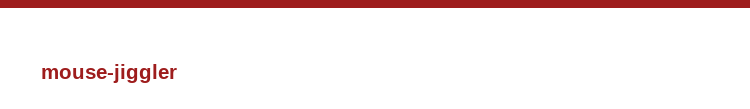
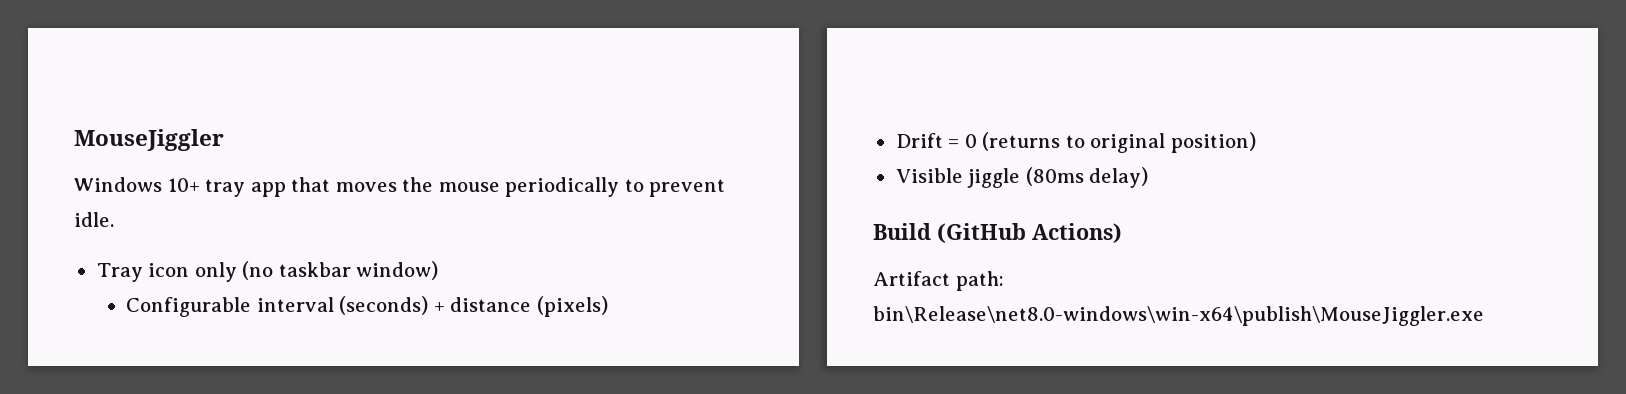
- mouse-jiggler
+ MouseJiggler
+ Windows 10+ tray app that moves the mouse periodically to prevent idle.
+ Tray icon only (no taskbar window)
+ Configurable interval (seconds) + distance (pixels)
+ Drift = 0 (returns to original position)
+ Visible jiggle (80ms delay)
+ Build (GitHub Actions)
+ Artifact path: bin\Release\net8.0-windows\win-x64\publish\MouseJiggler.exe

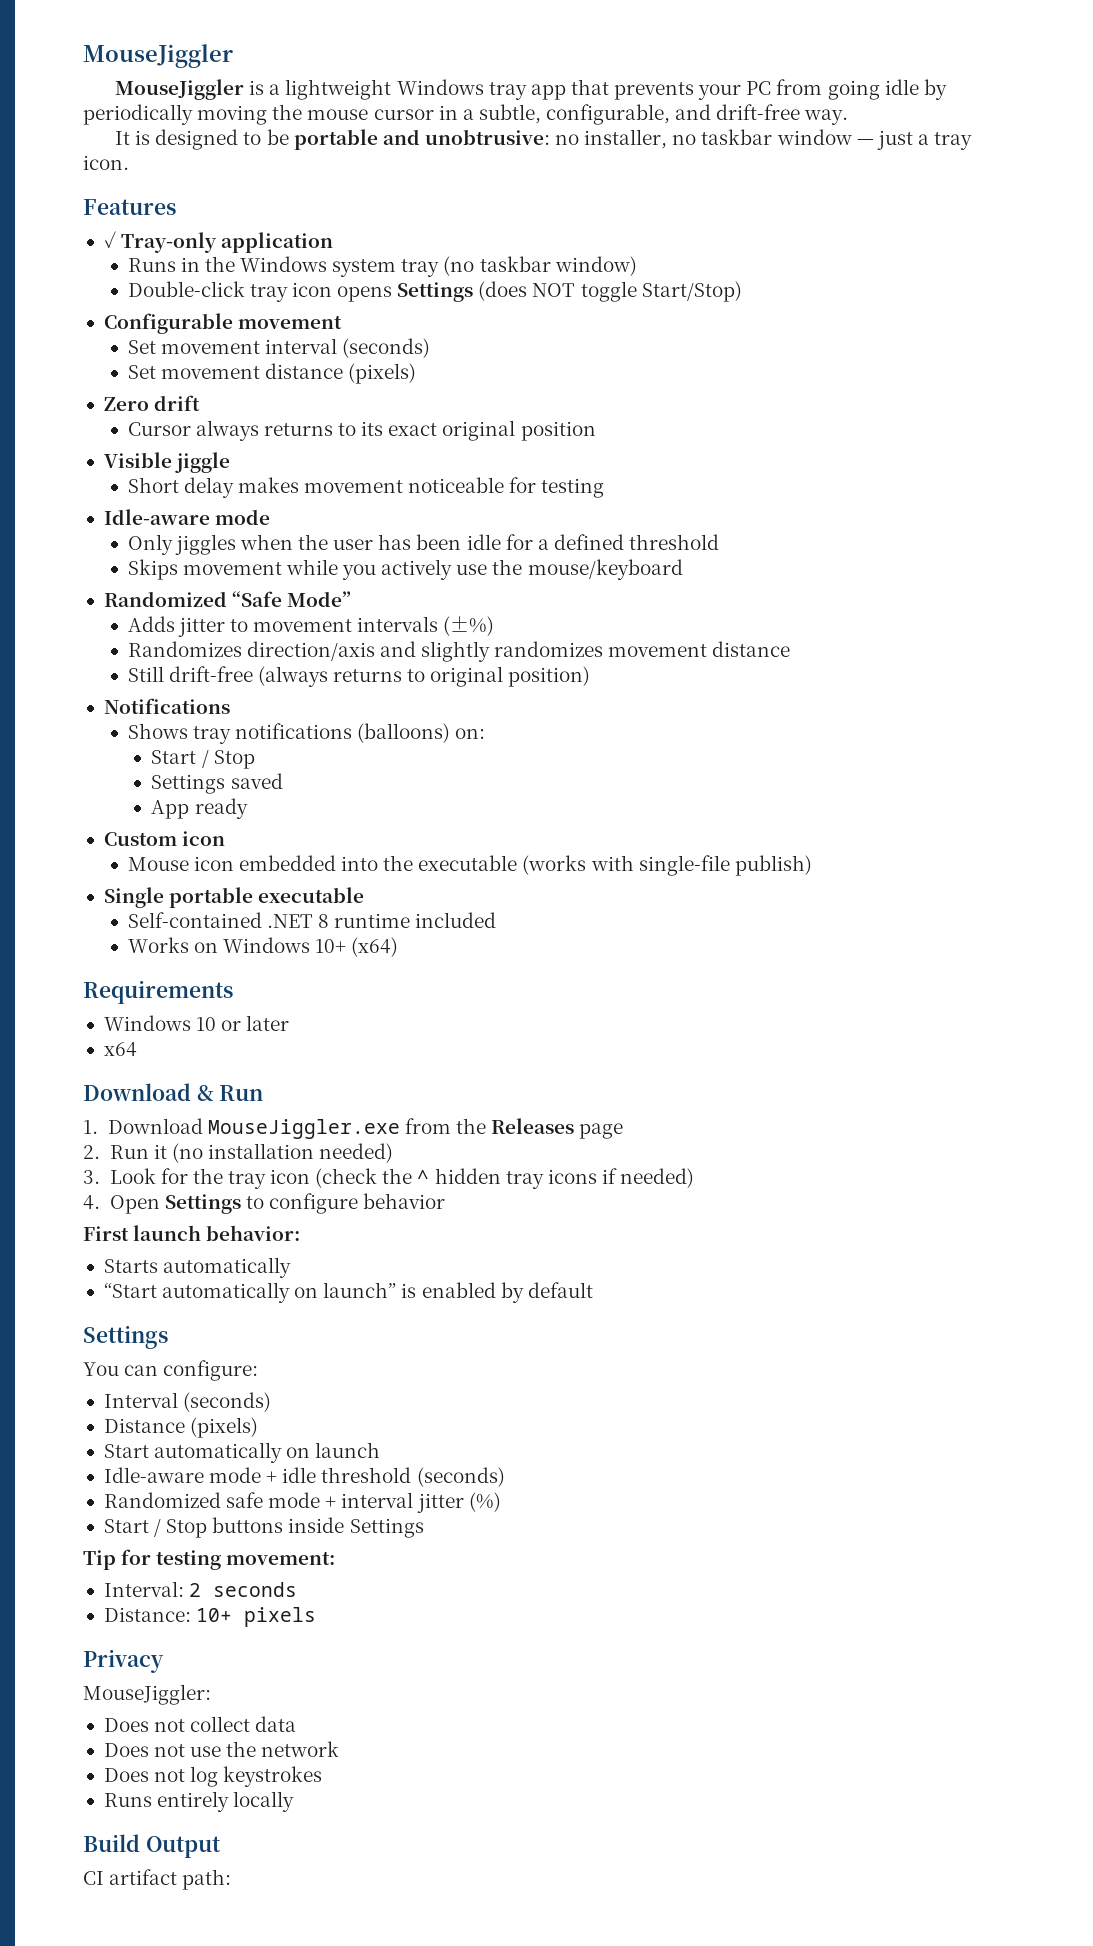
- Windows 10+ tray app that moves the mouse periodically to prevent idle.
- Tray icon only (no taskbar window)
- Configurable interval (seconds) + distance (pixels)
+ MouseJiggler is a lightweight Windows tray app that prevents your PC from going idle by periodically moving the mouse cursor in a subtle, configurable, and drift-free way.
+ It is designed to be portable and unobtrusive: no installer, no taskbar window — just a tray icon.
+ Features
+ ✓ Tray-only application
+ Runs in the Windows system tray (no taskbar window)
+ Double-click tray icon opens Settings (does NOT toggle Start/Stop)
+ Configurable movement
+ Set movement interval (seconds)
+ Set movement distance (pixels)
- Drift = 0 (returns to original position)
- Visible jiggle (80ms delay)
- Build (GitHub Actions)
- Artifact path: bin\Release\net8.0-windows\win-x64\publish\MouseJiggler.exe
+ Zero drift
+ Cursor always returns to its exact original position
+ Visible jiggle
+ Short delay makes movement noticeable for testing
+ Idle-aware mode
+ Only jiggles when the user has been idle for a defined threshold
+ Skips movement while you actively use the mouse/keyboard
+ Randomized “Safe Mode”
+ Adds jitter to movement intervals (±%)
+ Randomizes direction/axis and slightly randomizes movement distance
+ Still drift-free (always returns to original position)
+ Notifications
+ Shows tray notifications (balloons) on:
+ Start / Stop
+ Settings saved
+ App ready
+ Custom icon
+ Mouse icon embedded into the executable (works with single-file publish)
+ Single portable executable
+ Self-contained .NET 8 runtime included
+ Works on Windows 10+ (x64)
+ Requirements
+ Windows 10 or later
+ x64
+ Download & Run
+ 1. Download MouseJiggler.exe from the Releases page
+ 2. Run it (no installation needed)
+ 3. Look for the tray icon (check the ^ hidden tray icons if needed)
+ 4. Open Settings to configure behavior
+ First launch behavior:
+ Starts automatically
+ “Start automatically on launch” is enabled by default
+ Settings
+ You can configure:
+ Interval (seconds)
+ Distance (pixels)
+ Start automatically on launch
+ Idle-aware mode + idle threshold (seconds)
+ Randomized safe mode + interval jitter (%)
+ Start / Stop buttons inside Settings
+ Tip for testing movement:
+ Interval: 2 seconds
+ Distance: 10+ pixels
+ Privacy
+ MouseJiggler:
+ Does not collect data
+ Does not use the network
+ Does not log keystrokes
+ Runs entirely locally
+ Build Output
+ CI artifact path:

